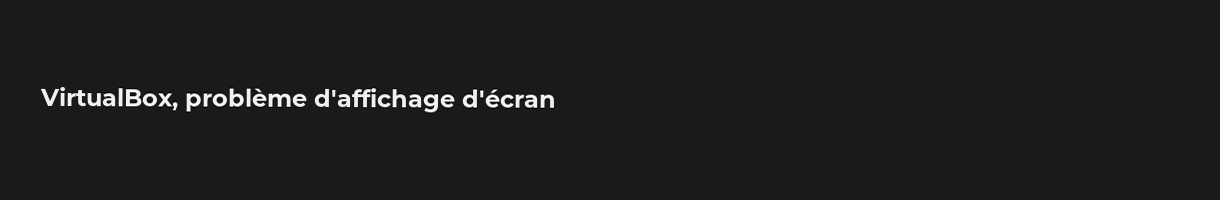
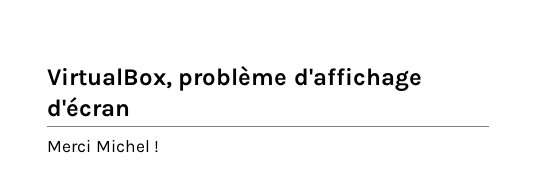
+ Merci Michel !

